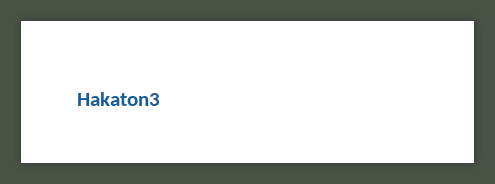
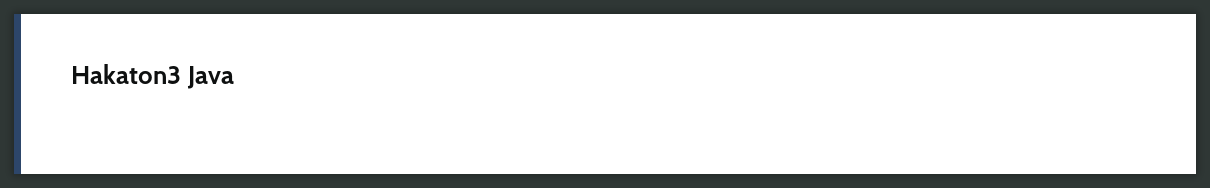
- Hakaton3
+ Hakaton3 Java

